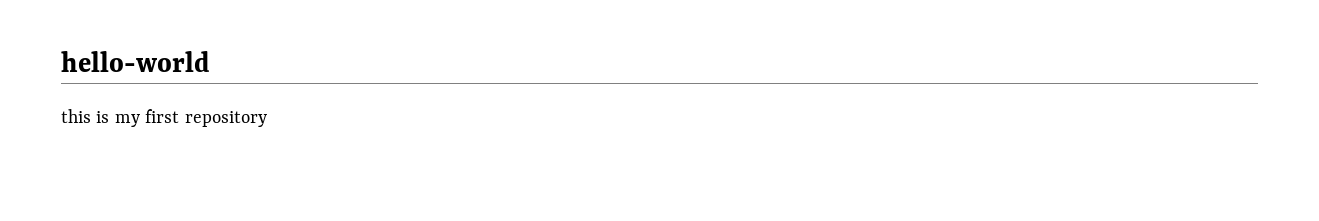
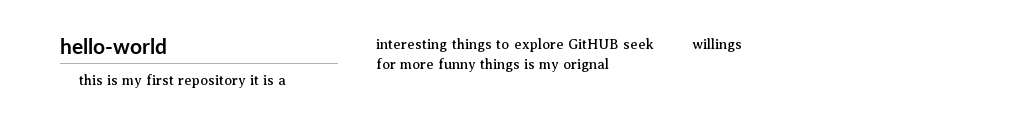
- this is my first repository
+ this is my first repository it is a interesting things to explore GitHUB seek for more funny things is my orignal willings

